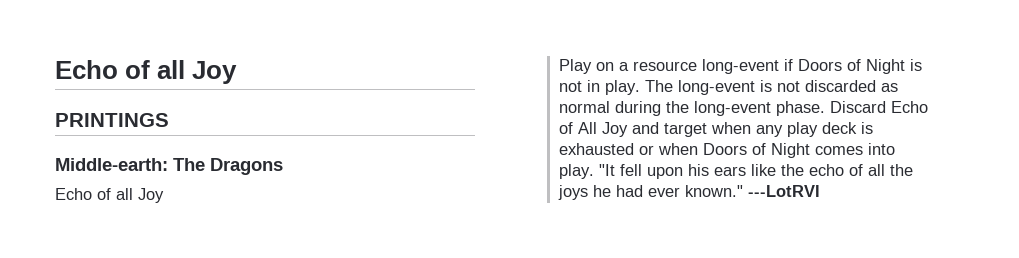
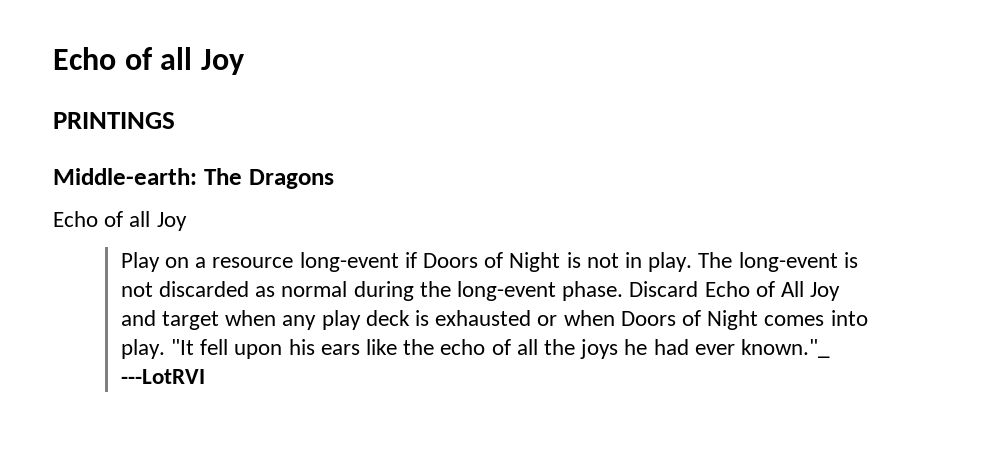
- "It fell upon his ears like the echo of all the joys he had ever known." ---LotRVI
+ "It fell upon his ears like the echo of all the joys he had ever known."_ ---LotRVI

